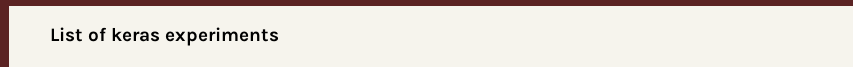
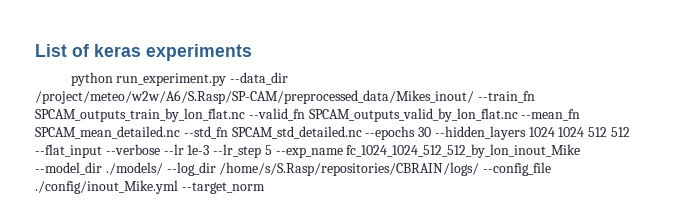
+ python run_experiment.py --data_dir /project/meteo/w2w/A6/S.Rasp/SP-CAM/preprocessed_data/Mikes_inout/ --train_fn SPCAM_outputs_train_by_lon_flat.nc --valid_fn SPCAM_outputs_valid_by_lon_flat.nc --mean_fn SPCAM_mean_detailed.nc --std_fn SPCAM_std_detailed.nc --epochs 30 --hidden_layers 1024 1024 512 512 --flat_input --verbose --lr 1e-3 --lr_step 5 --exp_name fc_1024_1024_512_512_by_lon_inout_Mike --model_dir ./models/ --log_dir /home/s/S.Rasp/repositories/CBRAIN/logs/ --config_file ./config/inout_Mike.yml --target_norm

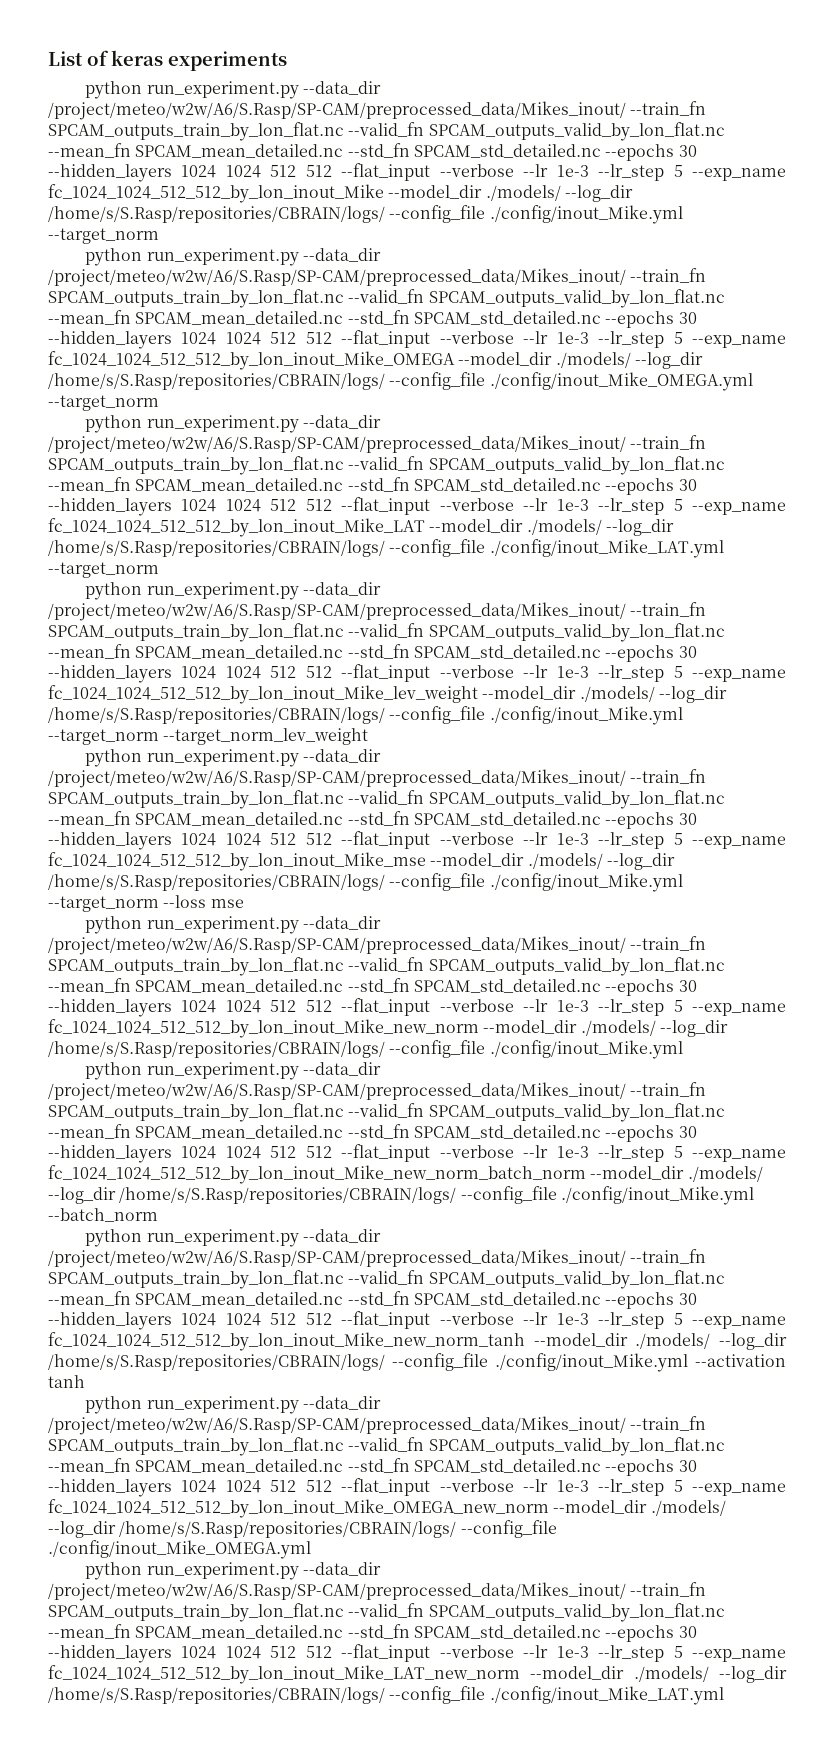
+ python run_experiment.py --data_dir /project/meteo/w2w/A6/S.Rasp/SP-CAM/preprocessed_data/Mikes_inout/ --train_fn SPCAM_outputs_train_by_lon_flat.nc --valid_fn SPCAM_outputs_valid_by_lon_flat.nc --mean_fn SPCAM_mean_detailed.nc --std_fn SPCAM_std_detailed.nc --epochs 30 --hidden_layers 1024 1024 512 512 --flat_input --verbose --lr 1e-3 --lr_step 5 --exp_name fc_1024_1024_512_512_by_lon_inout_Mike_OMEGA --model_dir ./models/ --log_dir /home/s/S.Rasp/repositories/CBRAIN/logs/ --config_file ./config/inout_Mike_OMEGA.yml --target_norm
+ python run_experiment.py --data_dir /project/meteo/w2w/A6/S.Rasp/SP-CAM/preprocessed_data/Mikes_inout/ --train_fn SPCAM_outputs_train_by_lon_flat.nc --valid_fn SPCAM_outputs_valid_by_lon_flat.nc --mean_fn SPCAM_mean_detailed.nc --std_fn SPCAM_std_detailed.nc --epochs 30 --hidden_layers 1024 1024 512 512 --flat_input --verbose --lr 1e-3 --lr_step 5 --exp_name fc_1024_1024_512_512_by_lon_inout_Mike_LAT --model_dir ./models/ --log_dir /home/s/S.Rasp/repositories/CBRAIN/logs/ --config_file ./config/inout_Mike_LAT.yml --target_norm
+ python run_experiment.py --data_dir /project/meteo/w2w/A6/S.Rasp/SP-CAM/preprocessed_data/Mikes_inout/ --train_fn SPCAM_outputs_train_by_lon_flat.nc --valid_fn SPCAM_outputs_valid_by_lon_flat.nc --mean_fn SPCAM_mean_detailed.nc --std_fn SPCAM_std_detailed.nc --epochs 30 --hidden_layers 1024 1024 512 512 --flat_input --verbose --lr 1e-3 --lr_step 5 --exp_name fc_1024_1024_512_512_by_lon_inout_Mike_lev_weight --model_dir ./models/ --log_dir /home/s/S.Rasp/repositories/CBRAIN/logs/ --config_file ./config/inout_Mike.yml --target_norm --target_norm_lev_weight
+ python run_experiment.py --data_dir /project/meteo/w2w/A6/S.Rasp/SP-CAM/preprocessed_data/Mikes_inout/ --train_fn SPCAM_outputs_train_by_lon_flat.nc --valid_fn SPCAM_outputs_valid_by_lon_flat.nc --mean_fn SPCAM_mean_detailed.nc --std_fn SPCAM_std_detailed.nc --epochs 30 --hidden_layers 1024 1024 512 512 --flat_input --verbose --lr 1e-3 --lr_step 5 --exp_name fc_1024_1024_512_512_by_lon_inout_Mike_mse --model_dir ./models/ --log_dir /home/s/S.Rasp/repositories/CBRAIN/logs/ --config_file ./config/inout_Mike.yml --target_norm --loss mse
+ python run_experiment.py --data_dir /project/meteo/w2w/A6/S.Rasp/SP-CAM/preprocessed_data/Mikes_inout/ --train_fn SPCAM_outputs_train_by_lon_flat.nc --valid_fn SPCAM_outputs_valid_by_lon_flat.nc --mean_fn SPCAM_mean_detailed.nc --std_fn SPCAM_std_detailed.nc --epochs 30 --hidden_layers 1024 1024 512 512 --flat_input --verbose --lr 1e-3 --lr_step 5 --exp_name fc_1024_1024_512_512_by_lon_inout_Mike_new_norm --model_dir ./models/ --log_dir /home/s/S.Rasp/repositories/CBRAIN/logs/ --config_file ./config/inout_Mike.yml
+ python run_experiment.py --data_dir /project/meteo/w2w/A6/S.Rasp/SP-CAM/preprocessed_data/Mikes_inout/ --train_fn SPCAM_outputs_train_by_lon_flat.nc --valid_fn SPCAM_outputs_valid_by_lon_flat.nc --mean_fn SPCAM_mean_detailed.nc --std_fn SPCAM_std_detailed.nc --epochs 30 --hidden_layers 1024 1024 512 512 --flat_input --verbose --lr 1e-3 --lr_step 5 --exp_name fc_1024_1024_512_512_by_lon_inout_Mike_new_norm_batch_norm --model_dir ./models/ --log_dir /home/s/S.Rasp/repositories/CBRAIN/logs/ --config_file ./config/inout_Mike.yml --batch_norm
+ python run_experiment.py --data_dir /project/meteo/w2w/A6/S.Rasp/SP-CAM/preprocessed_data/Mikes_inout/ --train_fn SPCAM_outputs_train_by_lon_flat.nc --valid_fn SPCAM_outputs_valid_by_lon_flat.nc --mean_fn SPCAM_mean_detailed.nc --std_fn SPCAM_std_detailed.nc --epochs 30 --hidden_layers 1024 1024 512 512 --flat_input --verbose --lr 1e-3 --lr_step 5 --exp_name fc_1024_1024_512_512_by_lon_inout_Mike_new_norm_tanh --model_dir ./models/ --log_dir /home/s/S.Rasp/repositories/CBRAIN/logs/ --config_file ./config/inout_Mike.yml --activation tanh
+ python run_experiment.py --data_dir /project/meteo/w2w/A6/S.Rasp/SP-CAM/preprocessed_data/Mikes_inout/ --train_fn SPCAM_outputs_train_by_lon_flat.nc --valid_fn SPCAM_outputs_valid_by_lon_flat.nc --mean_fn SPCAM_mean_detailed.nc --std_fn SPCAM_std_detailed.nc --epochs 30 --hidden_layers 1024 1024 512 512 --flat_input --verbose --lr 1e-3 --lr_step 5 --exp_name fc_1024_1024_512_512_by_lon_inout_Mike_OMEGA_new_norm --model_dir ./models/ --log_dir /home/s/S.Rasp/repositories/CBRAIN/logs/ --config_file ./config/inout_Mike_OMEGA.yml
+ python run_experiment.py --data_dir /project/meteo/w2w/A6/S.Rasp/SP-CAM/preprocessed_data/Mikes_inout/ --train_fn SPCAM_outputs_train_by_lon_flat.nc --valid_fn SPCAM_outputs_valid_by_lon_flat.nc --mean_fn SPCAM_mean_detailed.nc --std_fn SPCAM_std_detailed.nc --epochs 30 --hidden_layers 1024 1024 512 512 --flat_input --verbose --lr 1e-3 --lr_step 5 --exp_name fc_1024_1024_512_512_by_lon_inout_Mike_LAT_new_norm --model_dir ./models/ --log_dir /home/s/S.Rasp/repositories/CBRAIN/logs/ --config_file ./config/inout_Mike_LAT.yml

